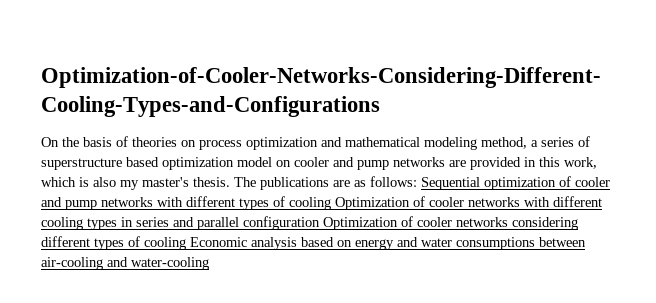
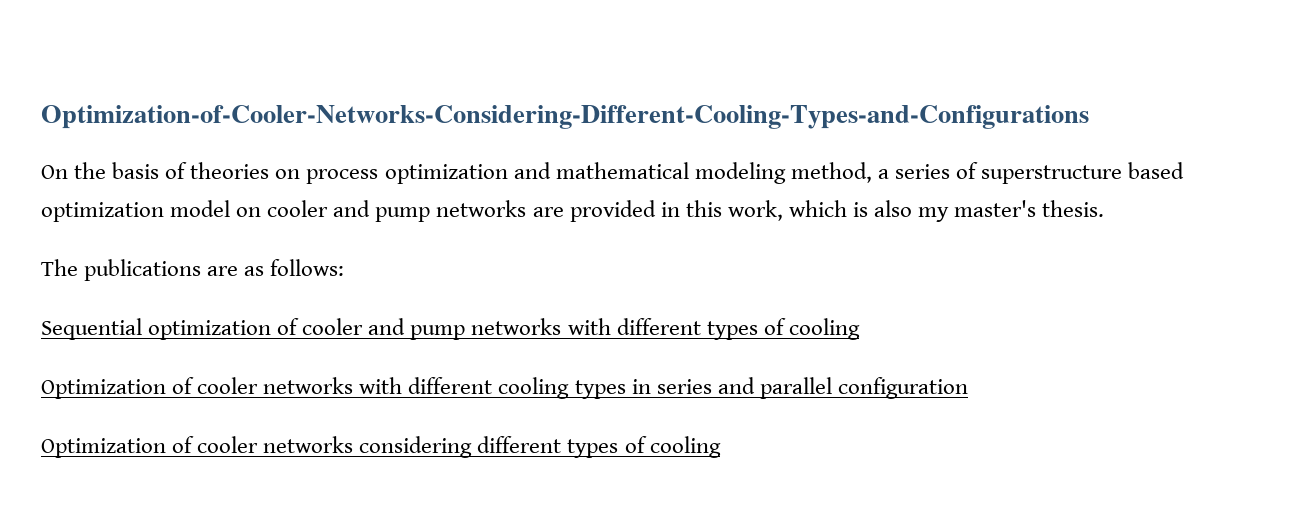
- On the basis of theories on process optimization and mathematical modeling method, a series of superstructure based optimization model on cooler and pump networks are provided in this work, which is also my master's thesis. The publications are as follows: Sequential optimization of cooler and pump networks with different types of cooling Optimization of cooler networks with different cooling types in series and parallel configuration Optimization of cooler networks considering different types of cooling Economic analysis based on energy and water consumptions between air-cooling and water-cooling
+ On the basis of theories on process optimization and mathematical modeling method, a series of superstructure based optimization model on cooler and pump networks are provided in this work, which is also my master's thesis.
+ The publications are as follows:
+ Sequential optimization of cooler and pump networks with different types of cooling
+ Optimization of cooler networks with different cooling types in series and parallel configuration
+ Optimization of cooler networks considering different types of cooling

